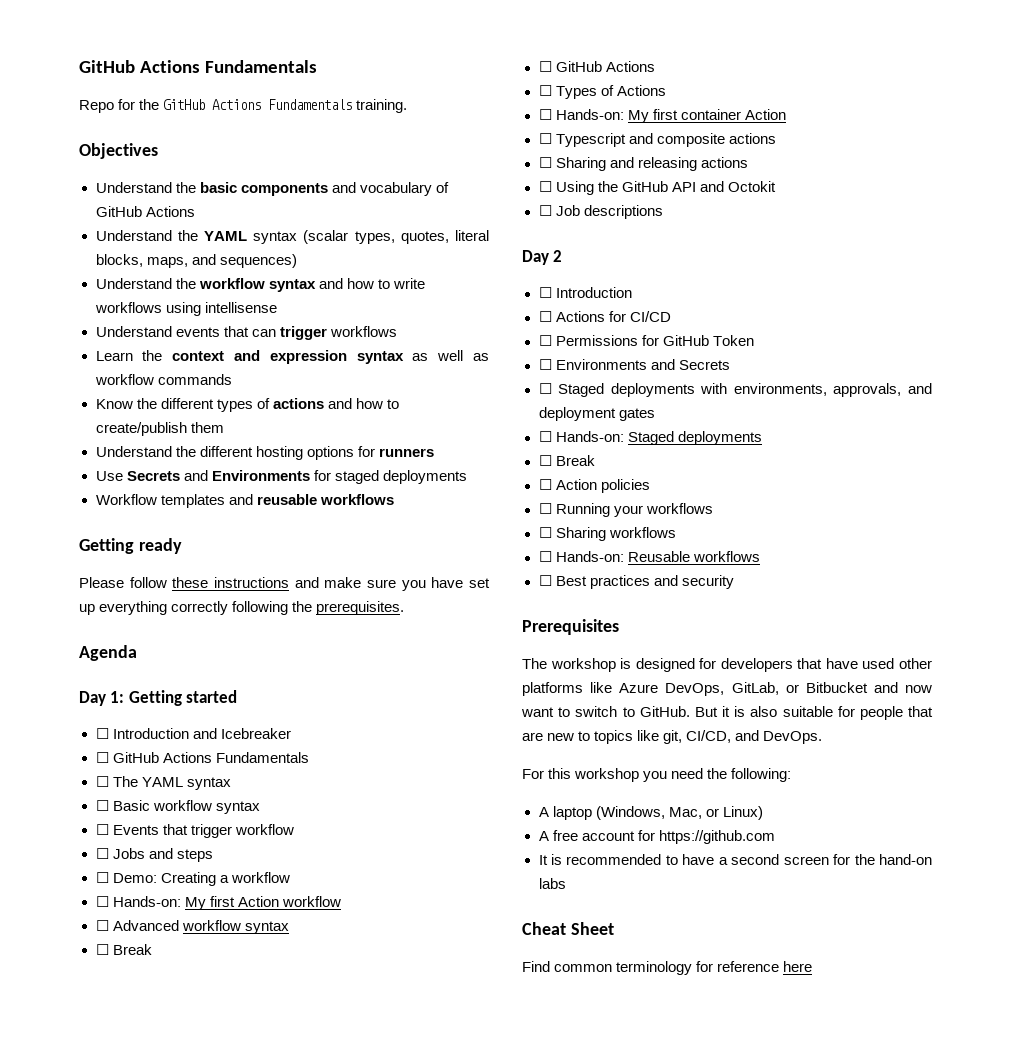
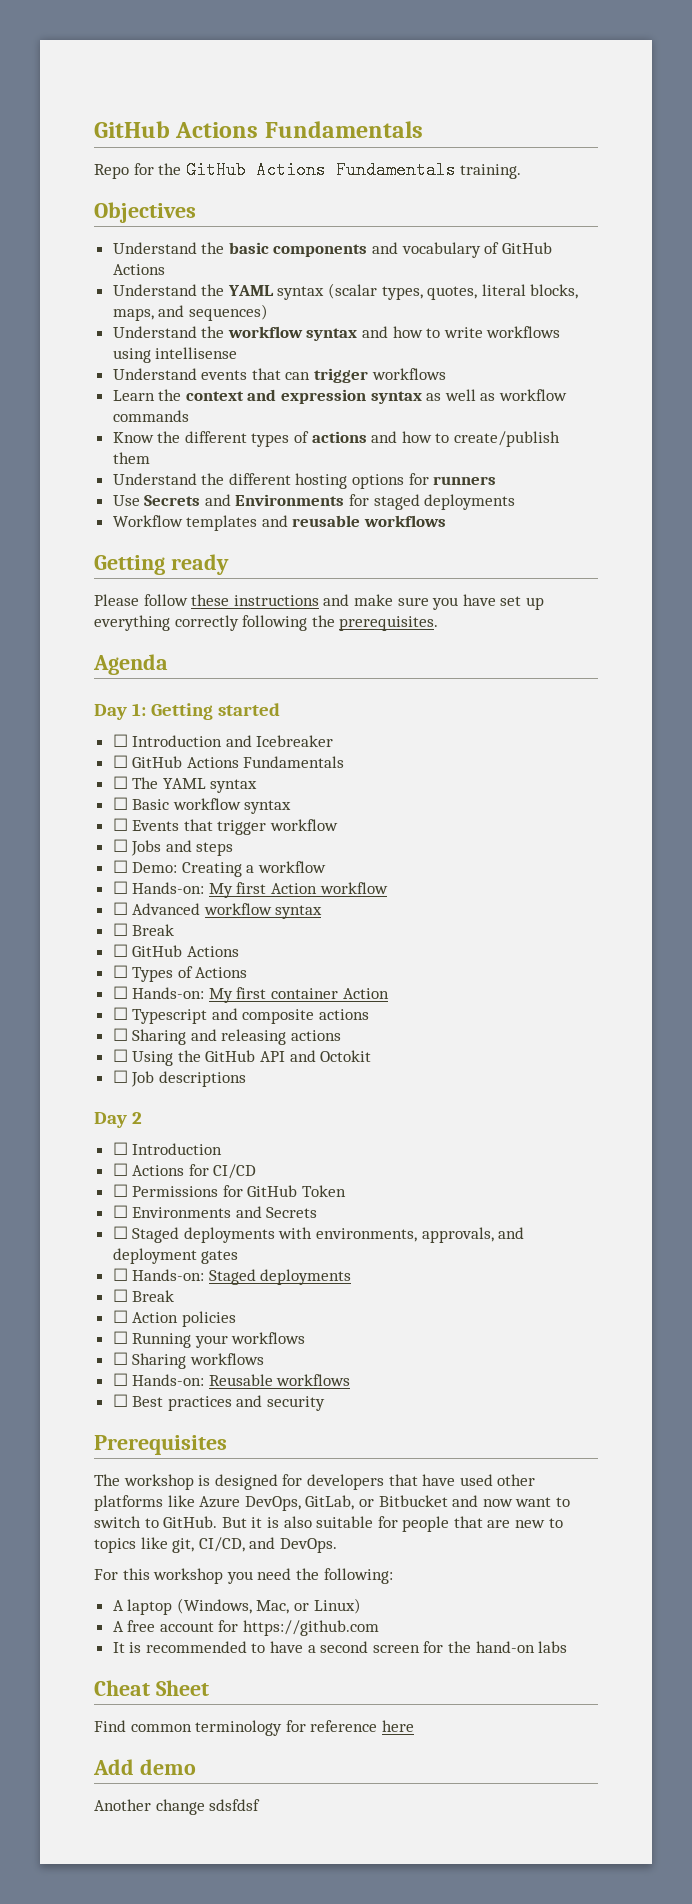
+ Add demo
+ Another change sdsfdsf

